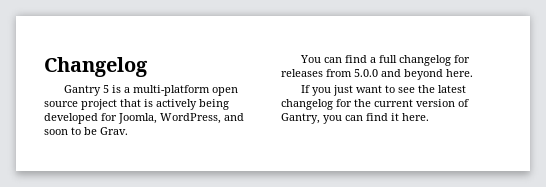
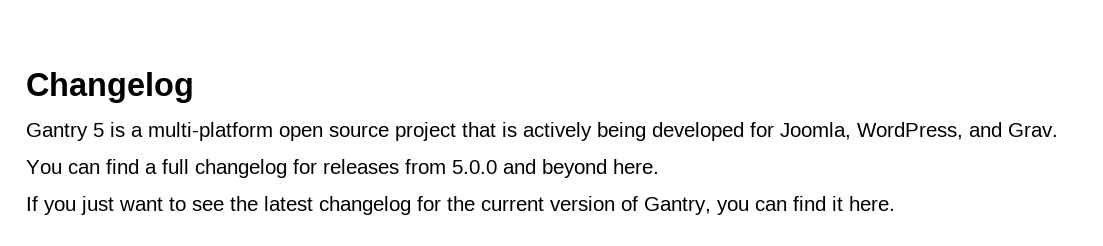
- Gantry 5 is a multi-platform open source project that is actively being developed for Joomla, WordPress, and soon to be Grav.
+ Gantry 5 is a multi-platform open source project that is actively being developed for Joomla, WordPress, and Grav.

